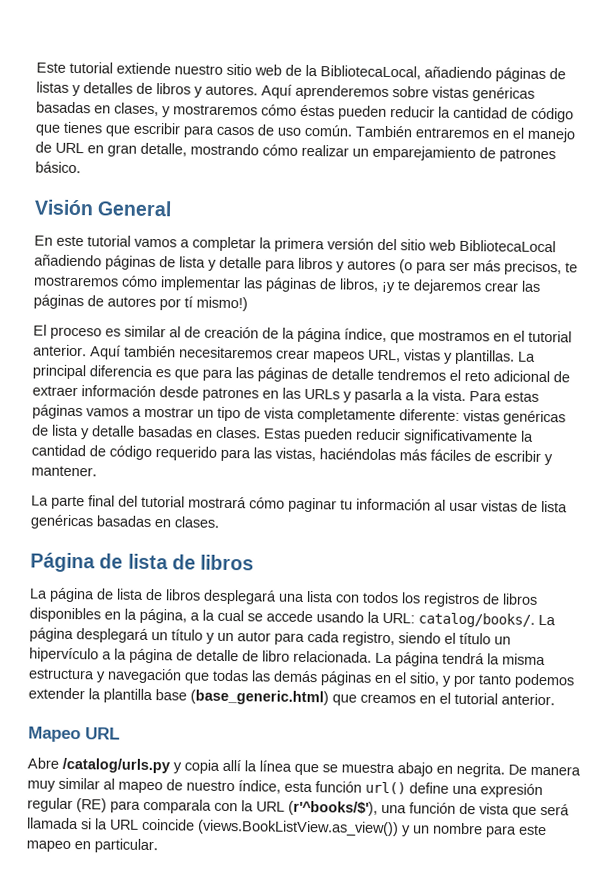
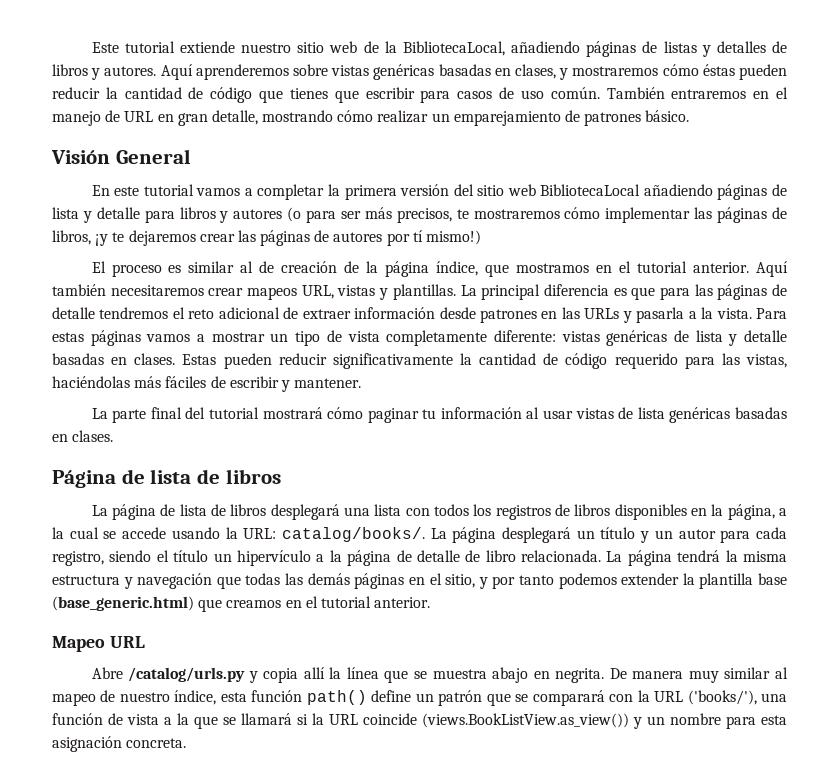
- De manera muy similar al mapeo de nuestro índice, esta función url() define una expresión regular (RE) para comparala con la URL (r'^books/$'), una función de vista que será llamada si la URL coincide (views.BookListView.as_view()) y un nombre para este mapeo en particular.
+ De manera muy similar al mapeo de nuestro índice, esta función path() define un patrón que se comparará con la URL ('books/'), una función de vista a la que se llamará si la URL coincide (views.BookListView.as_view()) y un nombre para esta asignación concreta.

